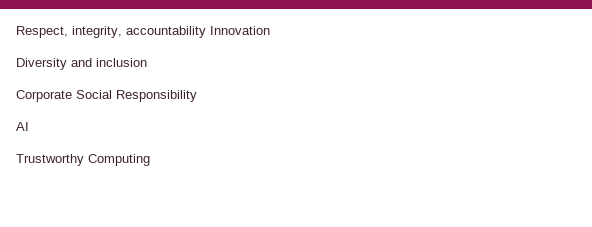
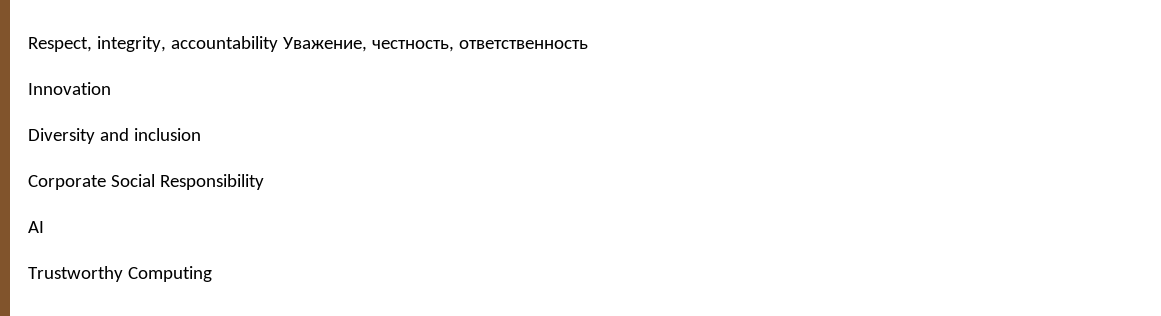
- Respect, integrity, accountability Innovation
+ Respect, integrity, accountability Уважение, честность, ответственность
+ Innovation

